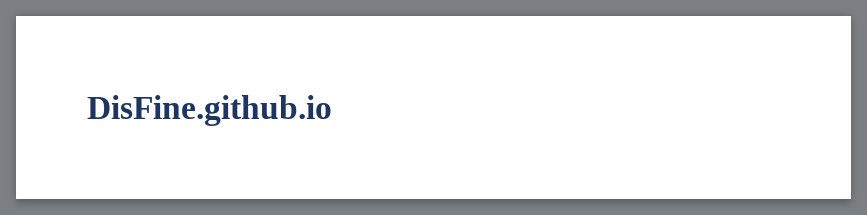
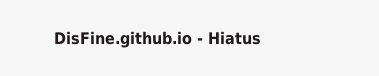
- DisFine.github.io
+ DisFine.github.io - Hiatus

